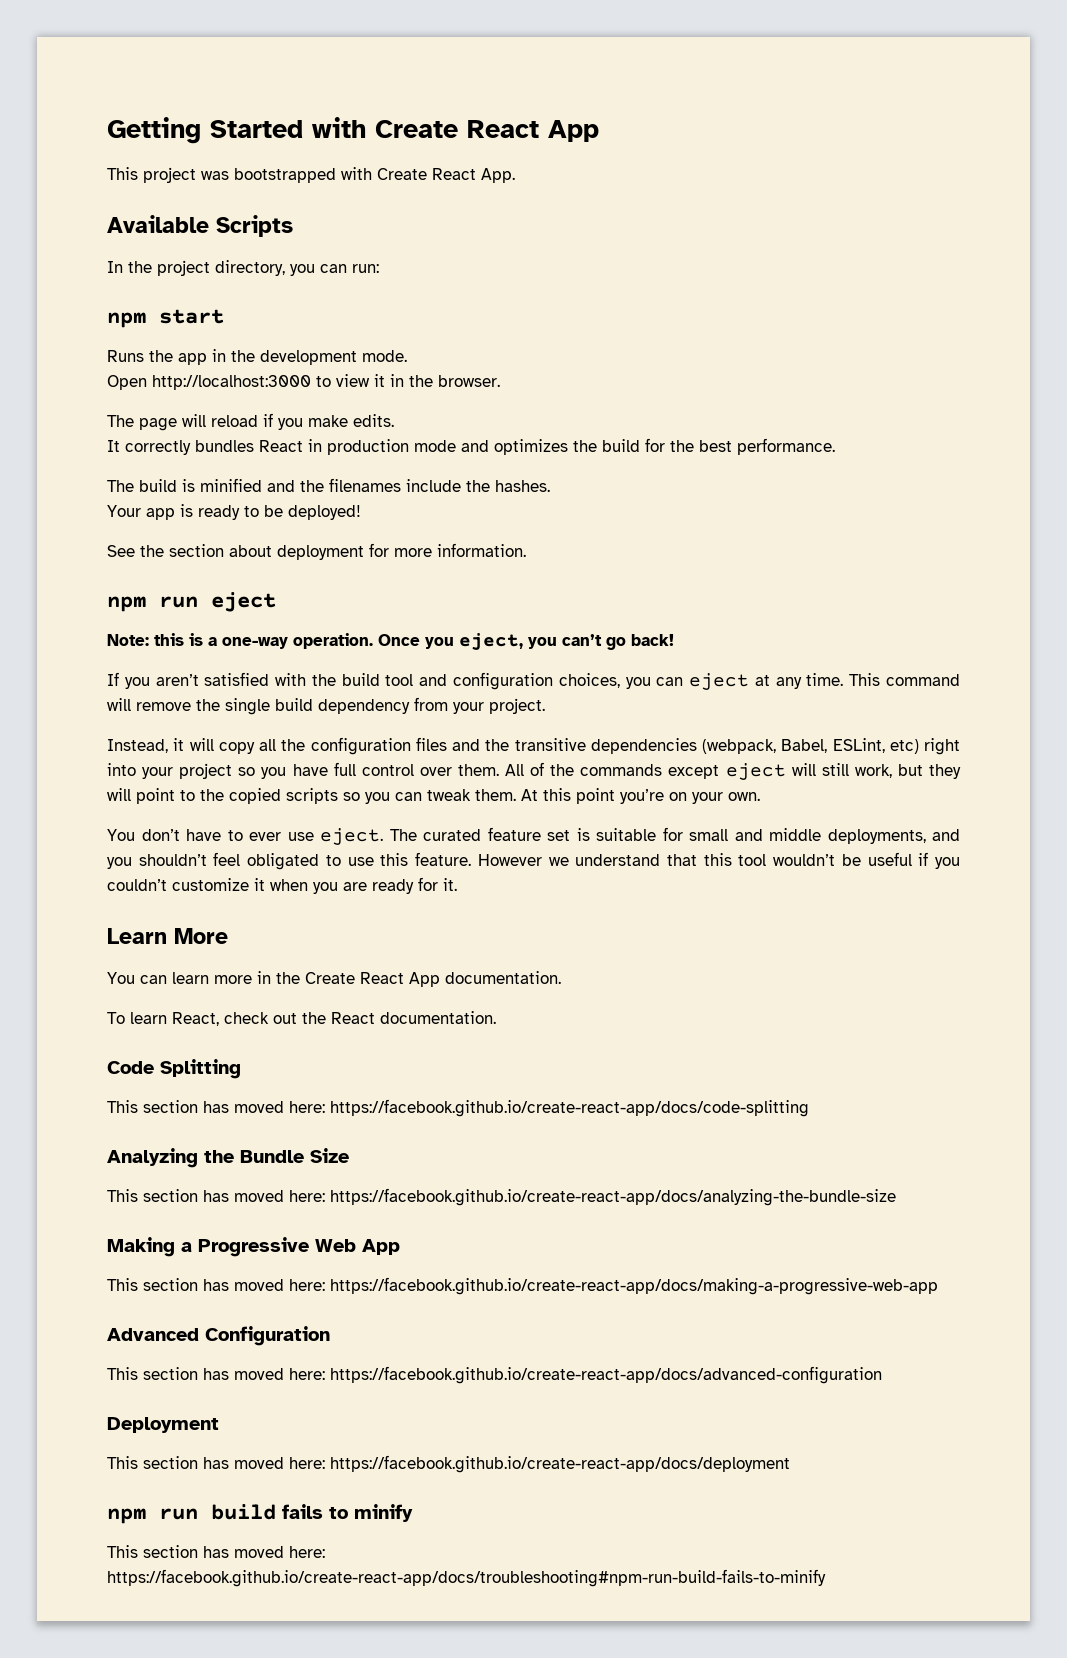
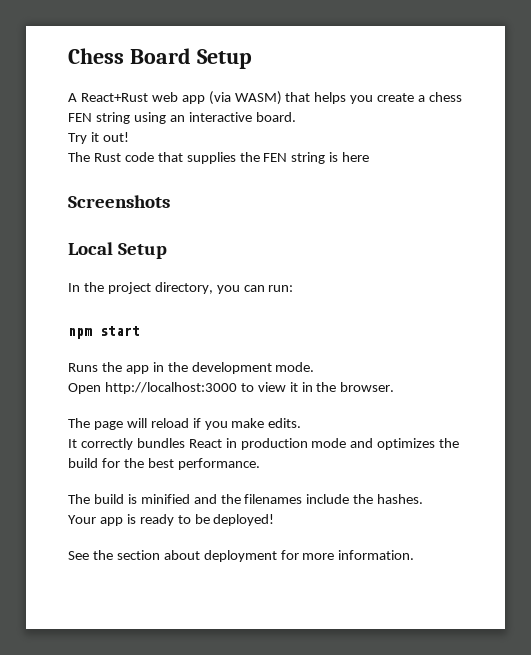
- Getting Started with Create React App
- This project was bootstrapped with Create React App.
- Available Scripts
+ Chess Board Setup
+ A React+Rust web app (via WASM) that helps you create a chess FEN string using an interactive board.
+ Try it out!
+ The Rust code that supplies the FEN string is here
+ Screenshots
+ Local Setup
- npm run eject
- Note: this is a one-way operation. Once you eject, you can’t go back!
- If you aren’t satisfied with the build tool and configuration choices, you can eject at any time. This command will remove the single build dependency from your project.
- Instead, it will copy all the configuration files and the transitive dependencies (webpack, Babel, ESLint, etc) right into your project so you have full control over them. All of the commands except eject will still work, but they will point to the copied scripts so you can tweak them. At this point you’re on your own.
- You don’t have to ever use eject. The curated feature set is suitable for small and middle deployments, and you shouldn’t feel obligated to use this feature. However we understand that this tool wouldn’t be useful if you couldn’t customize it when you are ready for it.
- Learn More
- You can learn more in the Create React App documentation.
- To learn React, check out the React documentation.
- Code Splitting
- This section has moved here: https://facebook.github.io/create-react-app/docs/code-splitting
- Analyzing the Bundle Size
- This section has moved here: https://facebook.github.io/create-react-app/docs/analyzing-the-bundle-size
- Making a Progressive Web App
- This section has moved here: https://facebook.github.io/create-react-app/docs/making-a-progressive-web-app
- Advanced Configuration
- This section has moved here: https://facebook.github.io/create-react-app/docs/advanced-configuration
- Deployment
- This section has moved here: https://facebook.github.io/create-react-app/docs/deployment
- npm run build fails to minify
- This section has moved here: https://facebook.github.io/create-react-app/docs/troubleshooting#npm-run-build-fails-to-minify

